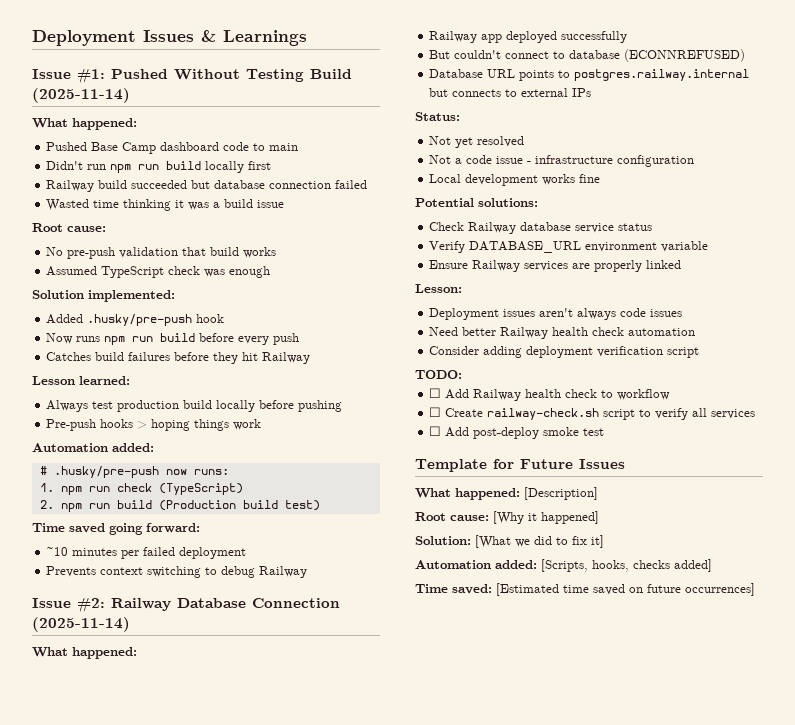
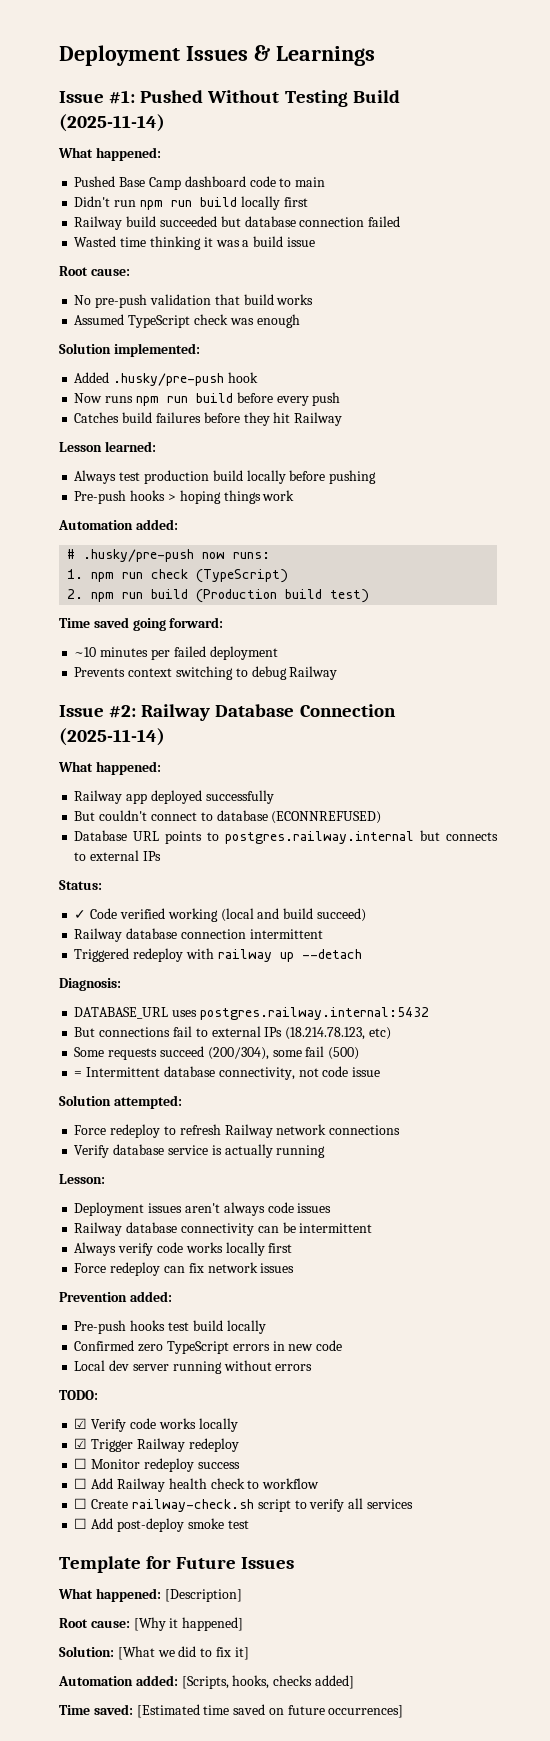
- Not yet resolved
- Not a code issue - infrastructure configuration
- Local development works fine
- Potential solutions:
- Check Railway database service status
- Verify DATABASE_URL environment variable
- Ensure Railway services are properly linked
+ ✓ Code verified working (local and build succeed)
+ Railway database connection intermittent
+ Triggered redeploy with railway up --detach
+ Diagnosis:
+ DATABASE_URL uses postgres.railway.internal:5432
+ But connections fail to external IPs (18.214.78.123, etc)
+ Some requests succeed (200/304), some fail (500)
+ = Intermittent database connectivity, not code issue
+ Solution attempted:
+ Force redeploy to refresh Railway network connections
+ Verify database service is actually running
- Need better Railway health check automation
- Consider adding deployment verification script
+ Railway database connectivity can be intermittent
+ Always verify code works locally first
+ Force redeploy can fix network issues
+ Prevention added:
+ Pre-push hooks test build locally
+ Confirmed zero TypeScript errors in new code
+ Local dev server running without errors
  TODO:
+ ☑ Verify code works locally
+ ☑ Trigger Railway redeploy
+ ☐ Monitor redeploy success

